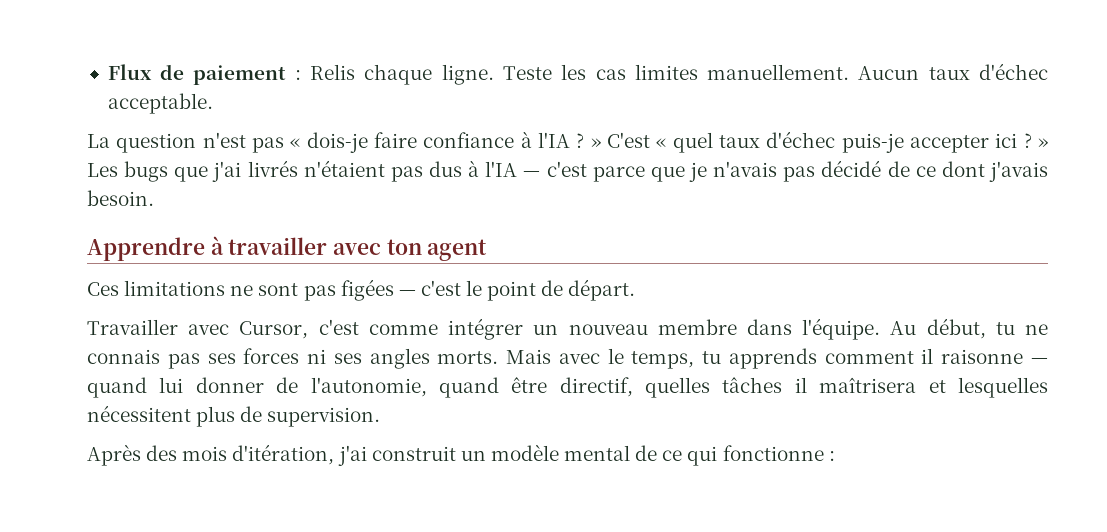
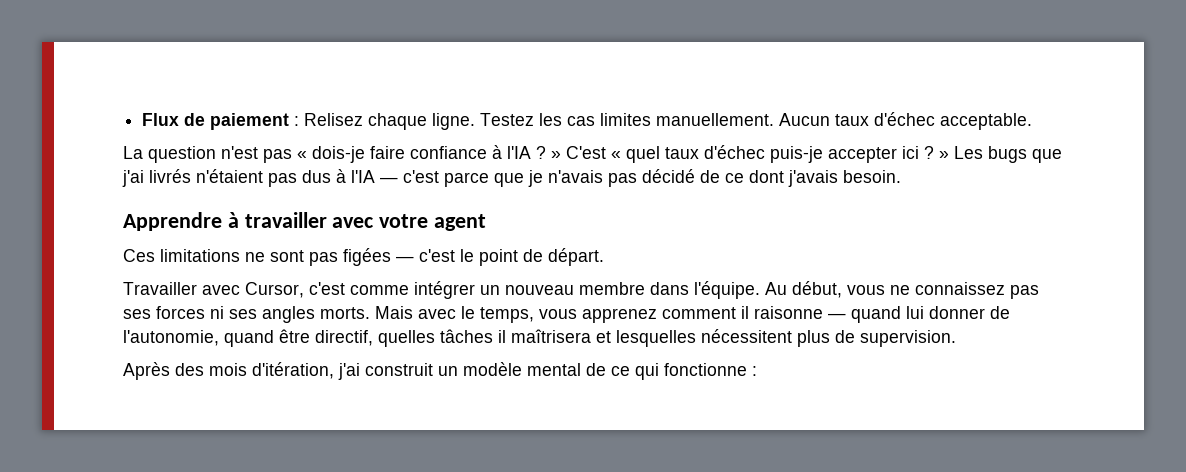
- Flux de paiement : Relis chaque ligne.
+ Flux de paiement : Relisez chaque ligne.
- Teste les cas limites manuellement.
+ Testez les cas limites manuellement.
- Apprendre à travailler avec ton agent
+ Apprendre à travailler avec votre agent
- Au début, tu ne connais pas ses forces ni ses angles morts.
+ Au début, vous ne connaissez pas ses forces ni ses angles morts.
- Mais avec le temps, tu apprends comment il raisonne — quand lui donner de l'autonomie, quand être directif, quelles tâches il maîtrisera et lesquelles nécessitent plus de supervision.
+ Mais avec le temps, vous apprenez comment il raisonne — quand lui donner de l'autonomie, quand être directif, quelles tâches il maîtrisera et lesquelles nécessitent plus de supervision.

